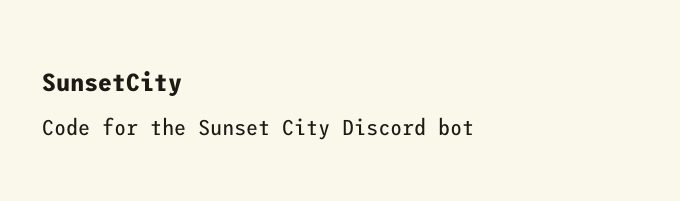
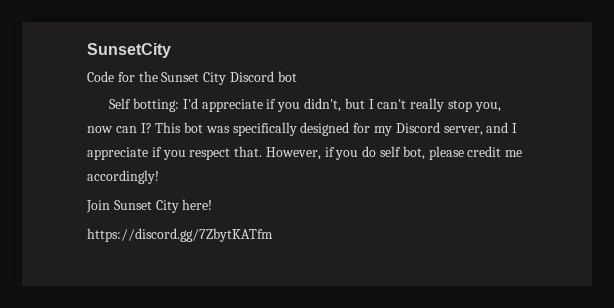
+ Self botting: I'd appreciate if you didn't, but I can't really stop you, now can I? This bot was specifically designed for my Discord server, and I appreciate if you respect that. However, if you do self bot, please credit me accordingly!
+ Join Sunset City here!
+ https://discord.gg/7ZbytKATfm

